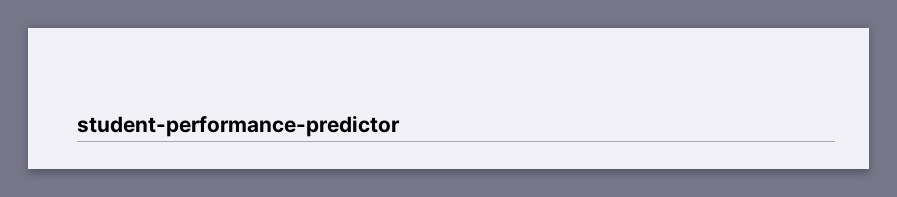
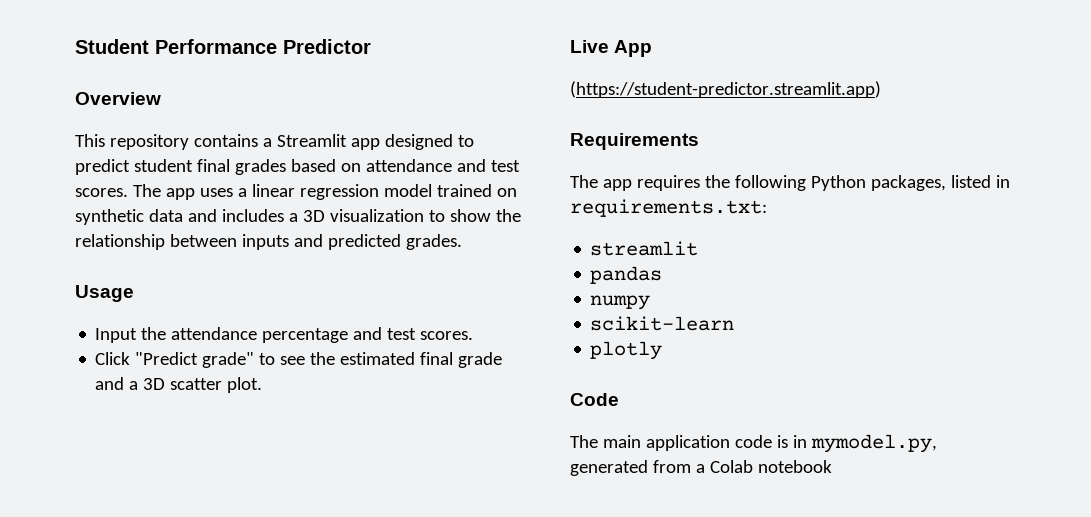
- student-performance-predictor
+ Student Performance Predictor
+ Overview
+ This repository contains a Streamlit app designed to predict student final grades based on attendance and test scores. The app uses a linear regression model trained on synthetic data and includes a 3D visualization to show the relationship between inputs and predicted grades.
+ Usage
+ Input the attendance percentage and test scores.
+ Click "Predict grade" to see the estimated final grade and a 3D scatter plot.
+ Live App
+ (https://student-predictor.streamlit.app)
+ Requirements
+ The app requires the following Python packages, listed in requirements.txt:
+ streamlit
+ pandas
+ numpy
+ scikit-learn
+ plotly
+ Code
+ The main application code is in mymodel.py, generated from a Colab notebook

